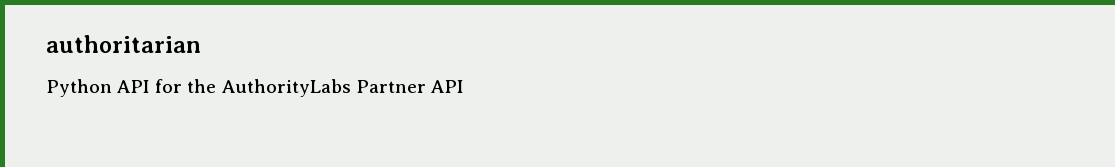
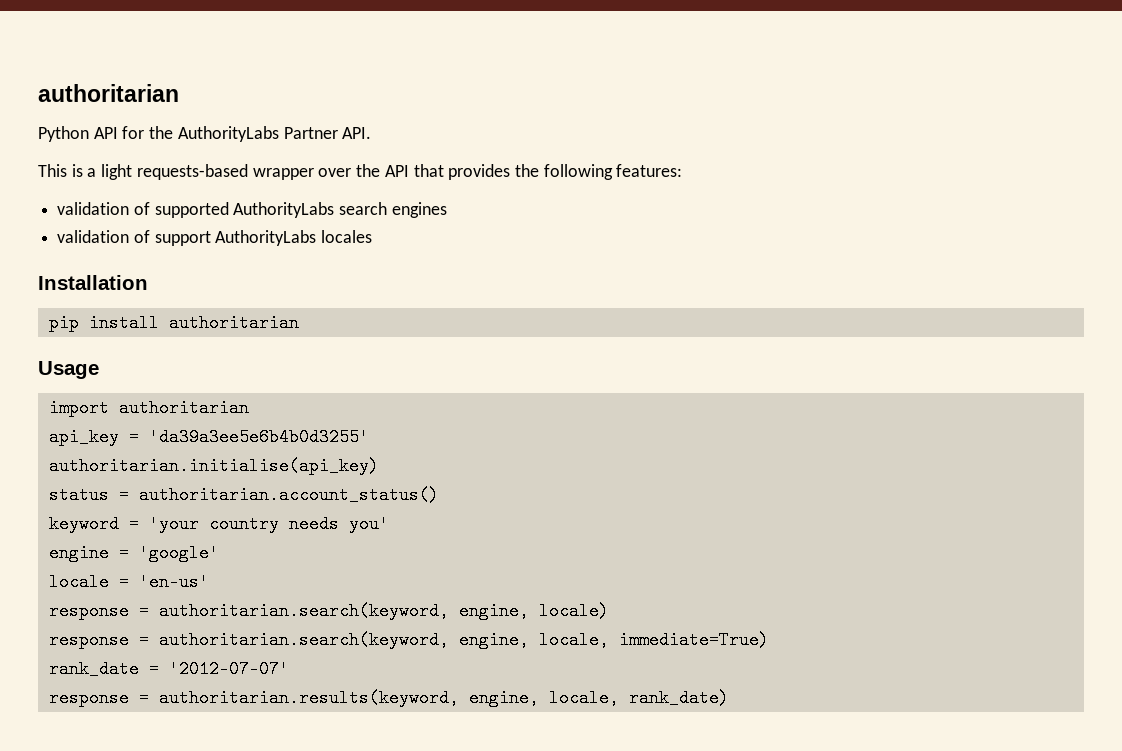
- Python API for the AuthorityLabs Partner API
+ Python API for the AuthorityLabs Partner API.
+ This is a light requests-based wrapper over the API that provides the following features:
+ validation of supported AuthorityLabs search engines
+ validation of support AuthorityLabs locales
+ Installation
+ pip install authoritarian
+ Usage
+ import authoritarian
+ api_key = 'da39a3ee5e6b4b0d3255'
+ authoritarian.initialise(api_key)
+ status = authoritarian.account_status()
+ keyword = 'your country needs you'
+ engine = 'google'
+ locale = 'en-us'
+ response = authoritarian.search(keyword, engine, locale)
+ response = authoritarian.search(keyword, engine, locale, immediate=True)
+ rank_date = '2012-07-07'
+ response = authoritarian.results(keyword, engine, locale, rank_date)

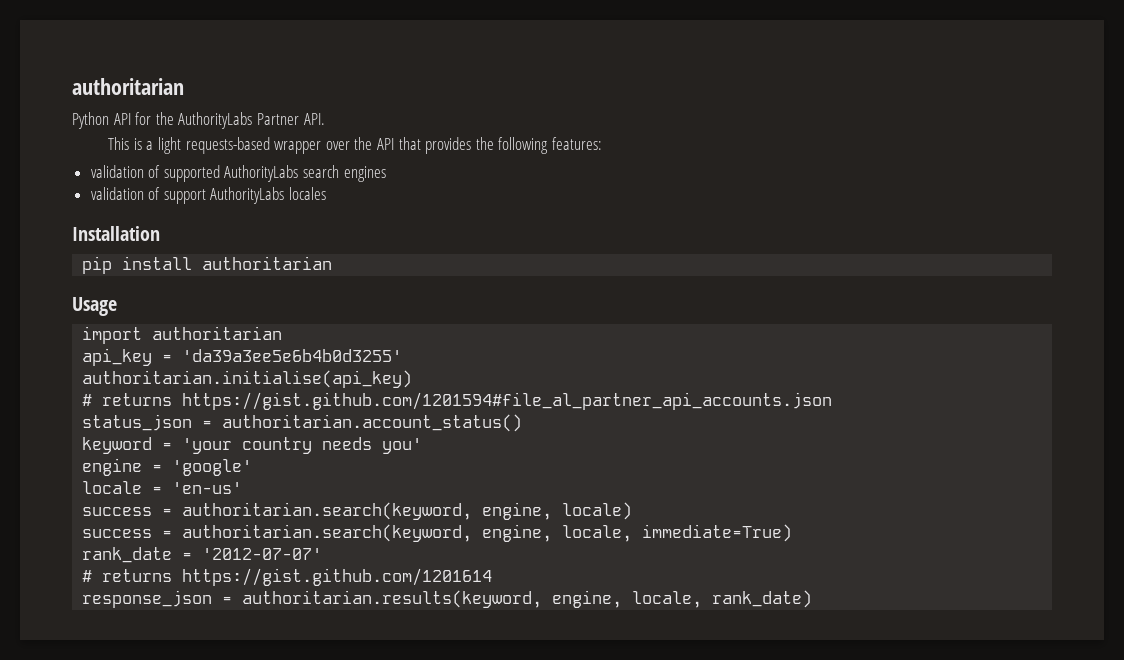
- status = authoritarian.account_status()
+ # returns https://gist.github.com/1201594#file_al_partner_api_accounts.json
+ status_json = authoritarian.account_status()
- response = authoritarian.search(keyword, engine, locale)
+ success = authoritarian.search(keyword, engine, locale)
- response = authoritarian.search(keyword, engine, locale, immediate=True)
+ success = authoritarian.search(keyword, engine, locale, immediate=True)
- response = authoritarian.results(keyword, engine, locale, rank_date)
+ # returns https://gist.github.com/1201614
+ response_json = authoritarian.results(keyword, engine, locale, rank_date)

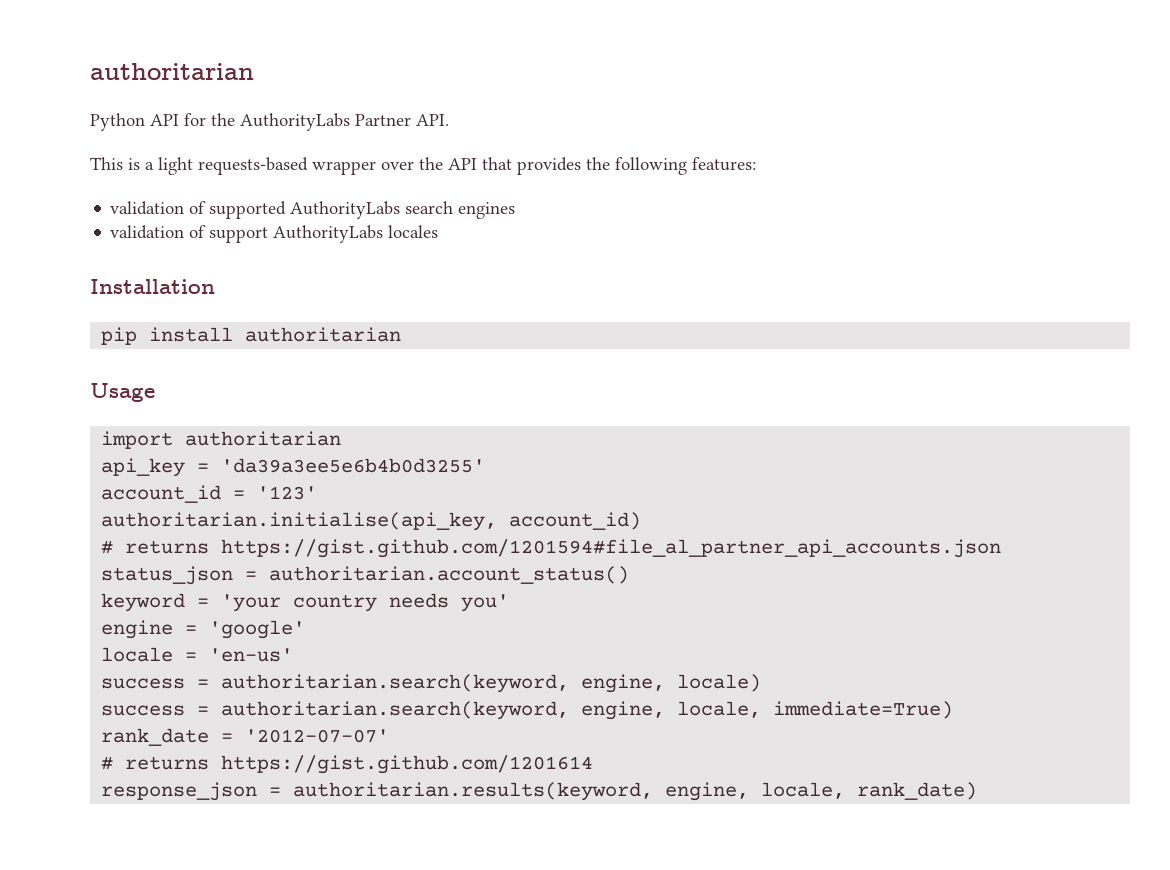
- authoritarian.initialise(api_key)
+ account_id = '123'
+ authoritarian.initialise(api_key, account_id)

